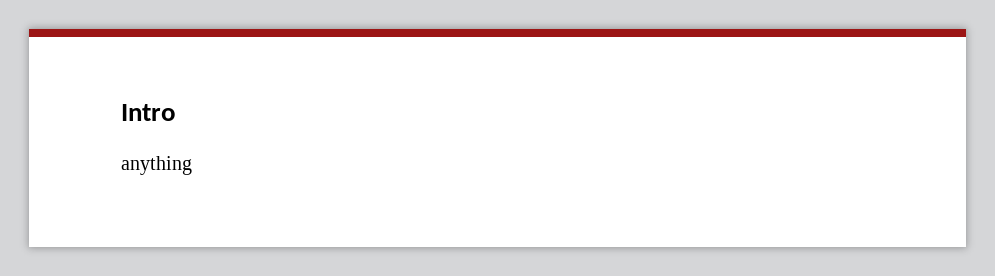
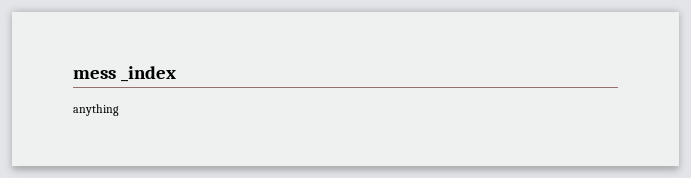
- Intro
+ mess _index

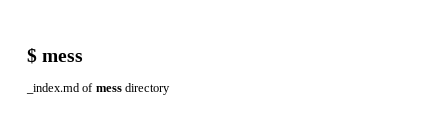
- mess _index
- anything
+ $ mess
+ _index.md of mess directory

